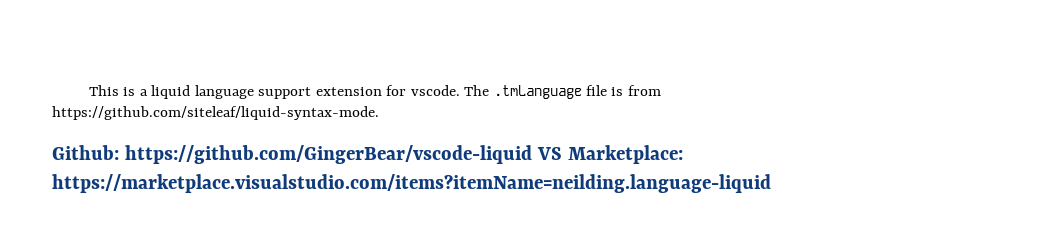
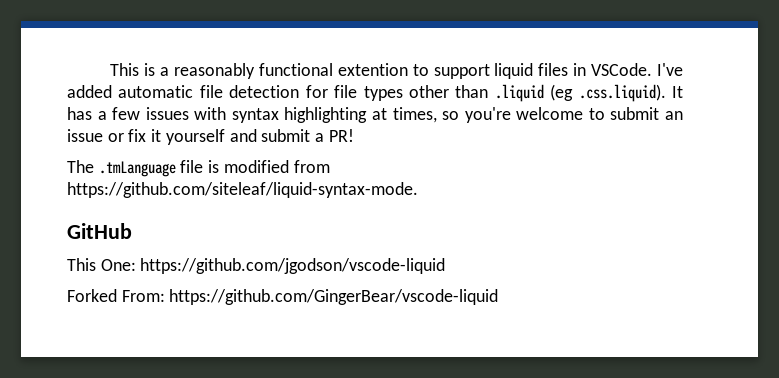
- This is a liquid language support extension for vscode. The .tmLanguage file is from https://github.com/siteleaf/liquid-syntax-mode.
+ This is a reasonably functional extention to support liquid files in VSCode. I've added automatic file detection for file types other than .liquid (eg .css.liquid). It has a few issues with syntax highlighting at times, so you're welcome to submit an issue or fix it yourself and submit a PR!
+ The .tmLanguage file is modified from https://github.com/siteleaf/liquid-syntax-mode.
- Github: https://github.com/GingerBear/vscode-liquid VS Marketplace: https://marketplace.visualstudio.com/items?itemName=neilding.language-liquid
+ GitHub
+ This One: https://github.com/jgodson/vscode-liquid
+ Forked From: https://github.com/GingerBear/vscode-liquid

